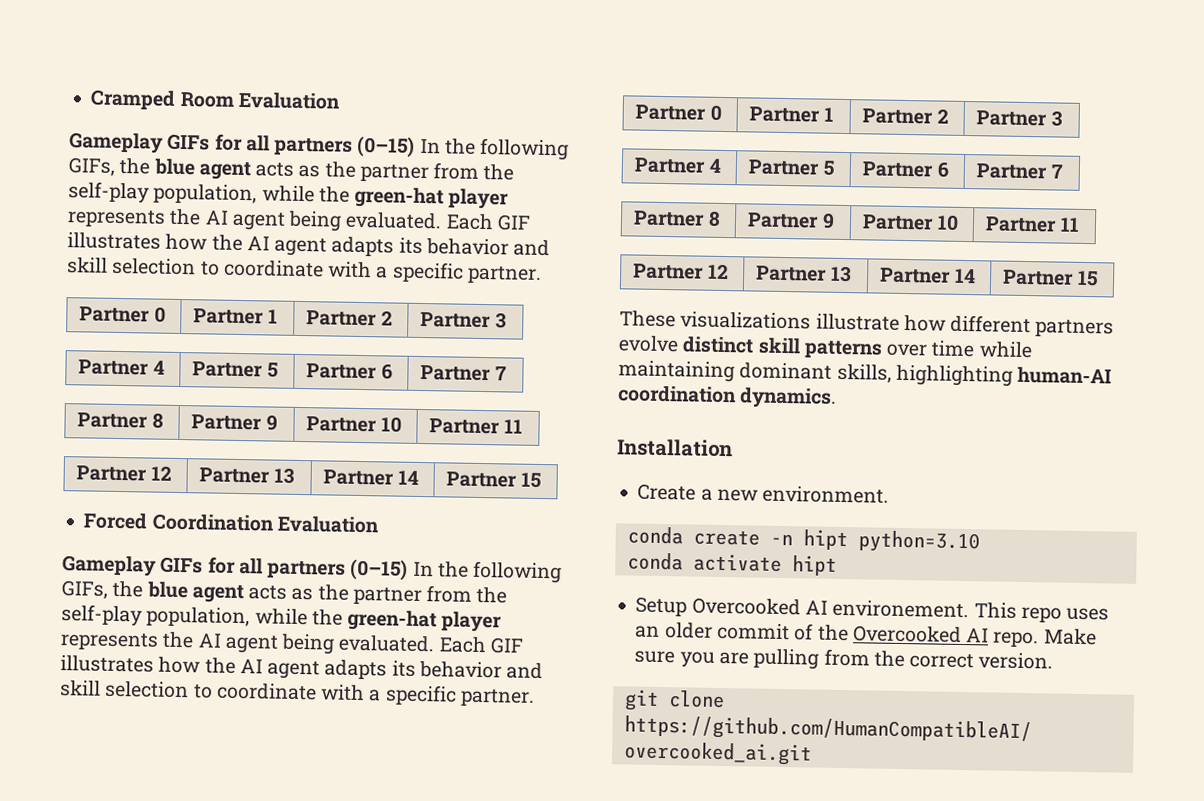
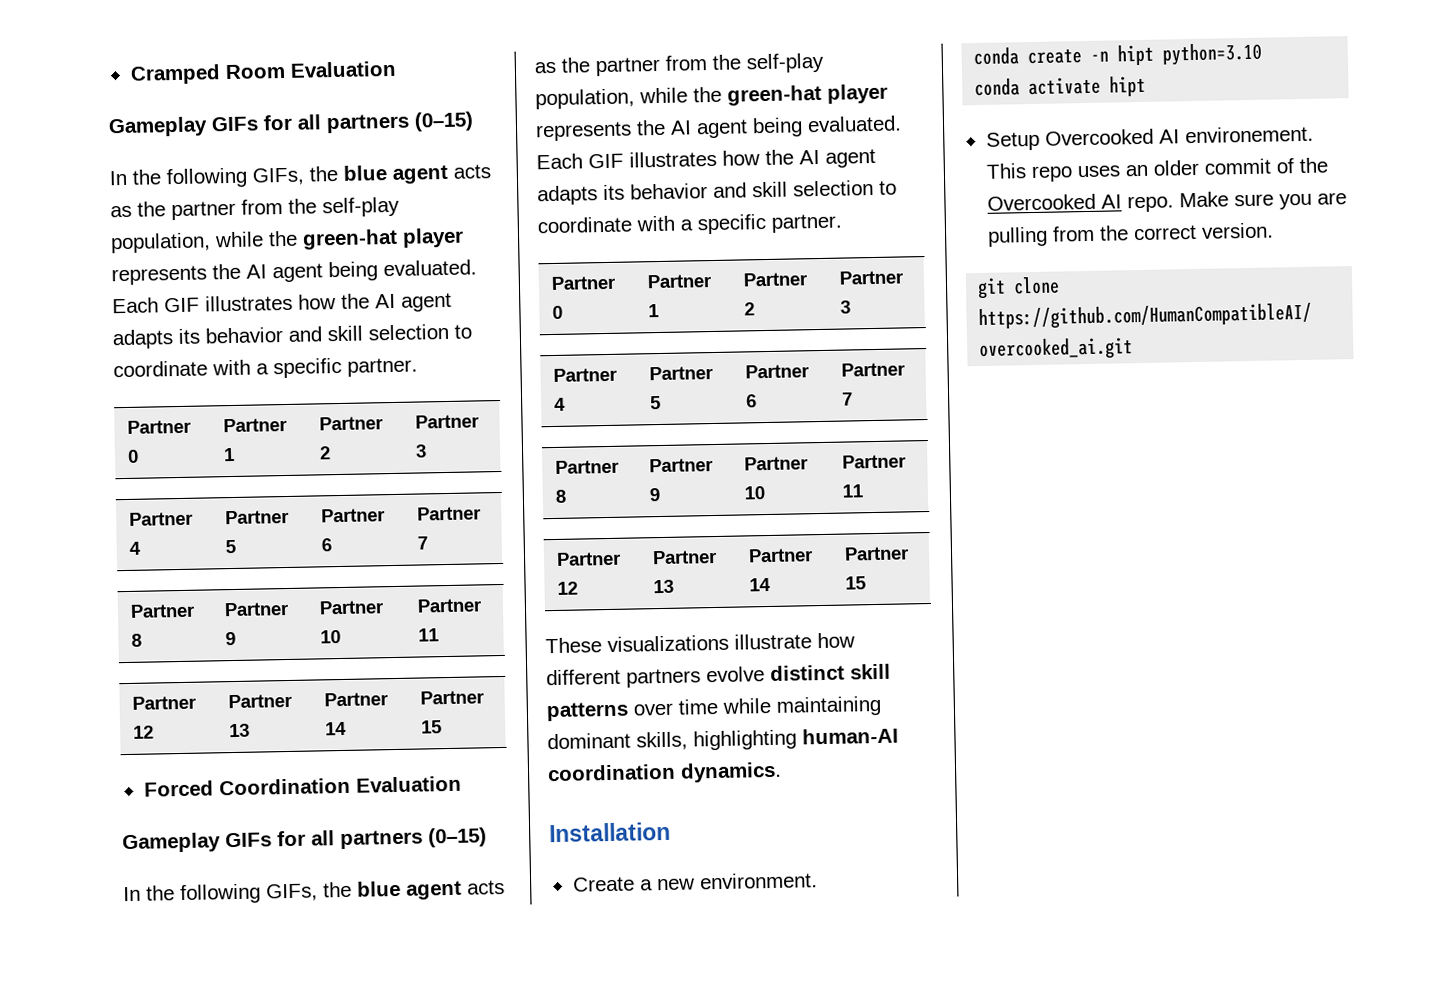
  Cramped Room Evaluation
- Gameplay GIFs for all partners (0–15) In the following GIFs, the blue agent acts as the partner from the self-play population, while the green-hat player represents the AI agent being evaluated.
+ Gameplay GIFs for all partners (0–15)
+ In the following GIFs, the blue agent acts as the partner from the self-play population, while the green-hat player represents the AI agent being evaluated.
  Forced Coordination Evaluation
- Gameplay GIFs for all partners (0–15) In the following GIFs, the blue agent acts as the partner from the self-play population, while the green-hat player represents the AI agent being evaluated.
+ Gameplay GIFs for all partners (0–15)
+ In the following GIFs, the blue agent acts as the partner from the self-play population, while the green-hat player represents the AI agent being evaluated.

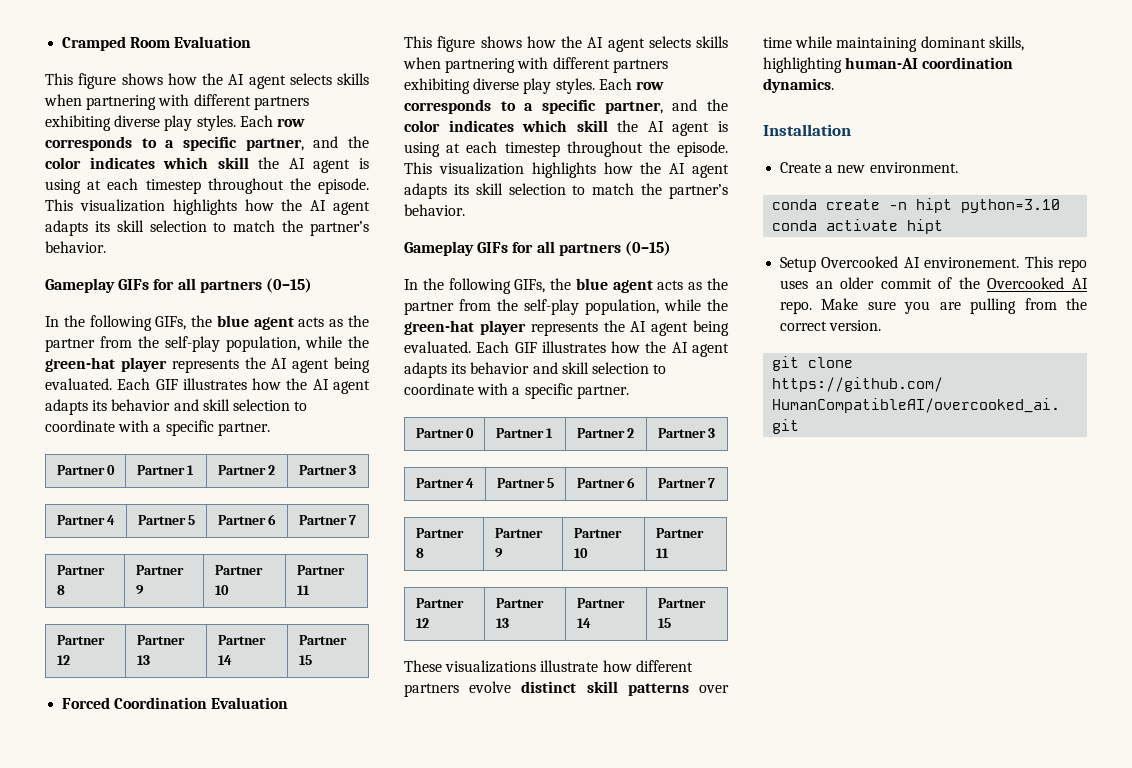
  Cramped Room Evaluation
+ This figure shows how the AI agent selects skills when partnering with different partners exhibiting diverse play styles. Each row corresponds to a specific partner, and the color indicates which skill the AI agent is using at each timestep throughout the episode. This visualization highlights how the AI agent adapts its skill selection to match the partner’s behavior.
  Forced Coordination Evaluation
+ This figure shows how the AI agent selects skills when partnering with different partners exhibiting diverse play styles. Each row corresponds to a specific partner, and the color indicates which skill the AI agent is using at each timestep throughout the episode. This visualization highlights how the AI agent adapts its skill selection to match the partner’s behavior.

